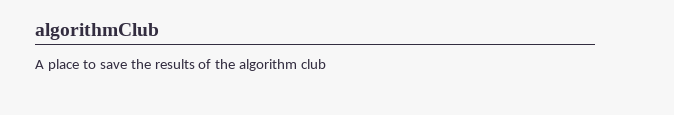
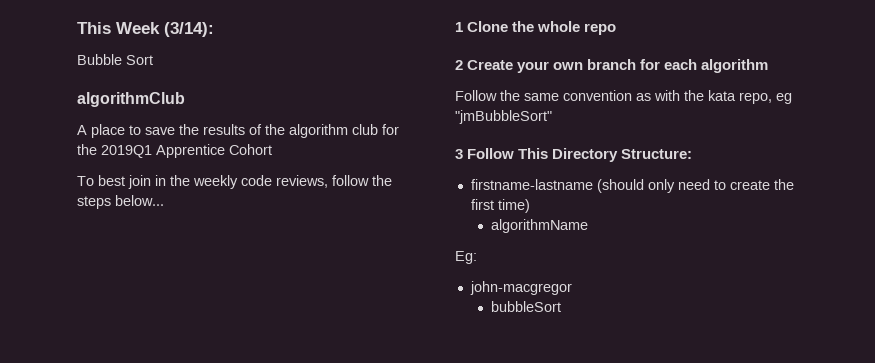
+ This Week (3/14):
+ Bubble Sort
- A place to save the results of the algorithm club
+ A place to save the results of the algorithm club for the 2019Q1 Apprentice Cohort
+ To best join in the weekly code reviews, follow the steps below...
+ 1 Clone the whole repo
+ 2 Create your own branch for each algorithm
+ Follow the same convention as with the kata repo, eg "jmBubbleSort"
+ 3 Follow This Directory Structure:
+ firstname-lastname (should only need to create the first time)
+ algorithmName
+ Eg:
+ john-macgregor
+ bubbleSort

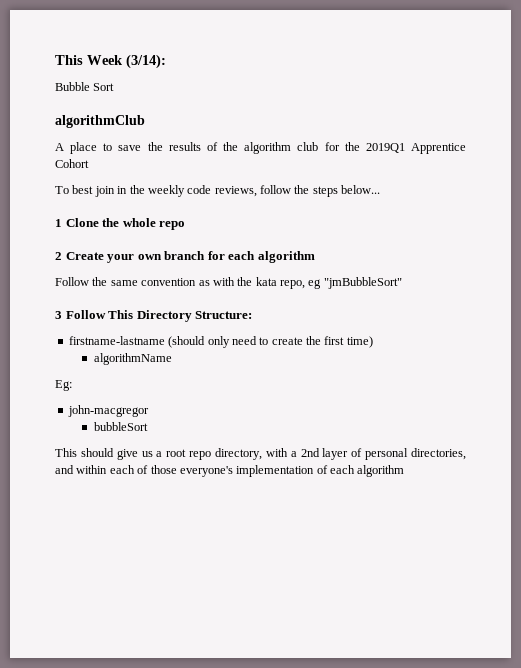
+ This should give us a root repo directory, with a 2nd layer of personal directories, and within each of those everyone's implementation of each algorithm

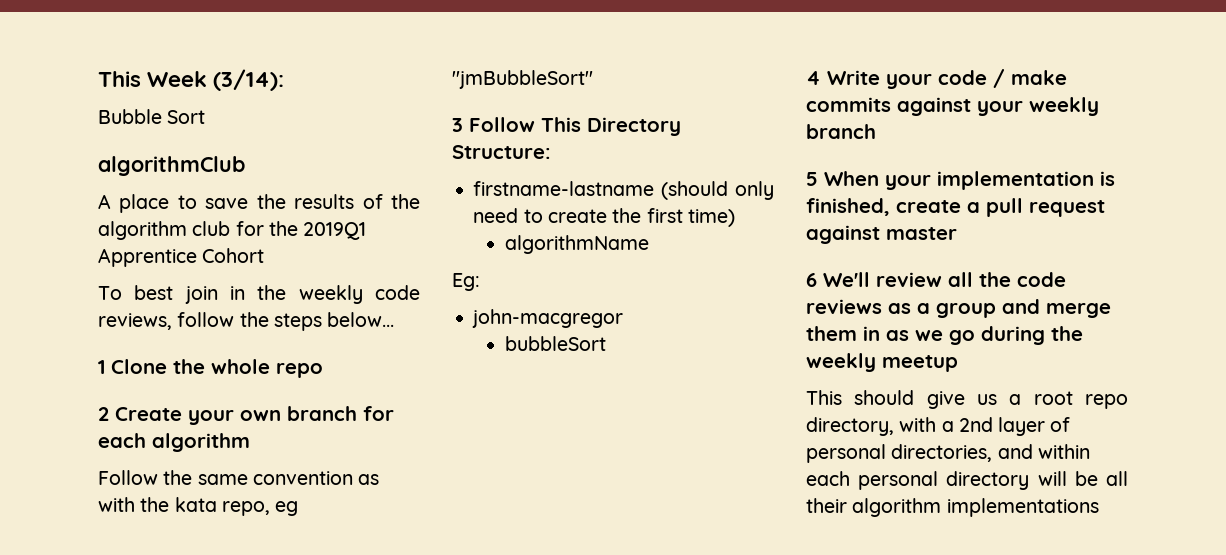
+ 4 Write your code / make commits against your weekly branch
+ 5 When your implementation is finished, create a pull request against master
+ 6 We'll review all the code reviews as a group and merge them in as we go during the weekly meetup
- This should give us a root repo directory, with a 2nd layer of personal directories, and within each of those everyone's implementation of each algorithm
+ This should give us a root repo directory, with a 2nd layer of personal directories, and within each personal directory will be all their algorithm implementations

